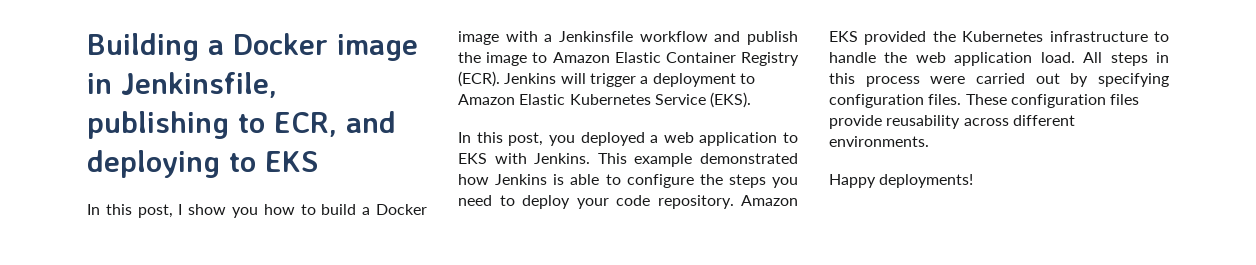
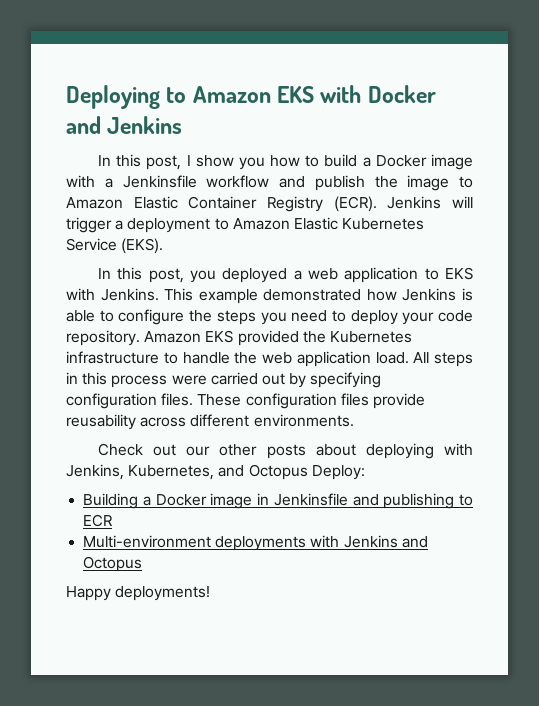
- Building a Docker image in Jenkinsfile, publishing to ECR, and deploying to EKS
+ Deploying to Amazon EKS with Docker and Jenkins
+ Check out our other posts about deploying with Jenkins, Kubernetes, and Octopus Deploy:
+ Building a Docker image in Jenkinsfile and publishing to ECR
+ Multi-environment deployments with Jenkins and Octopus

